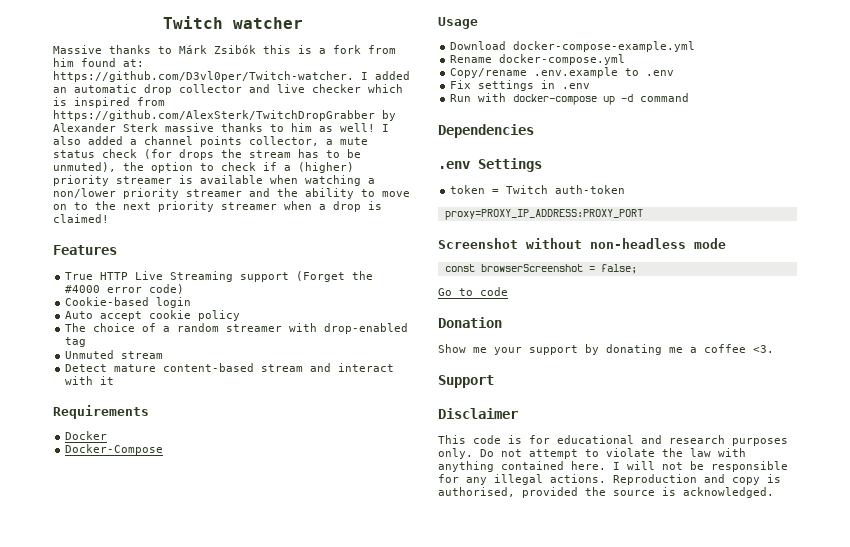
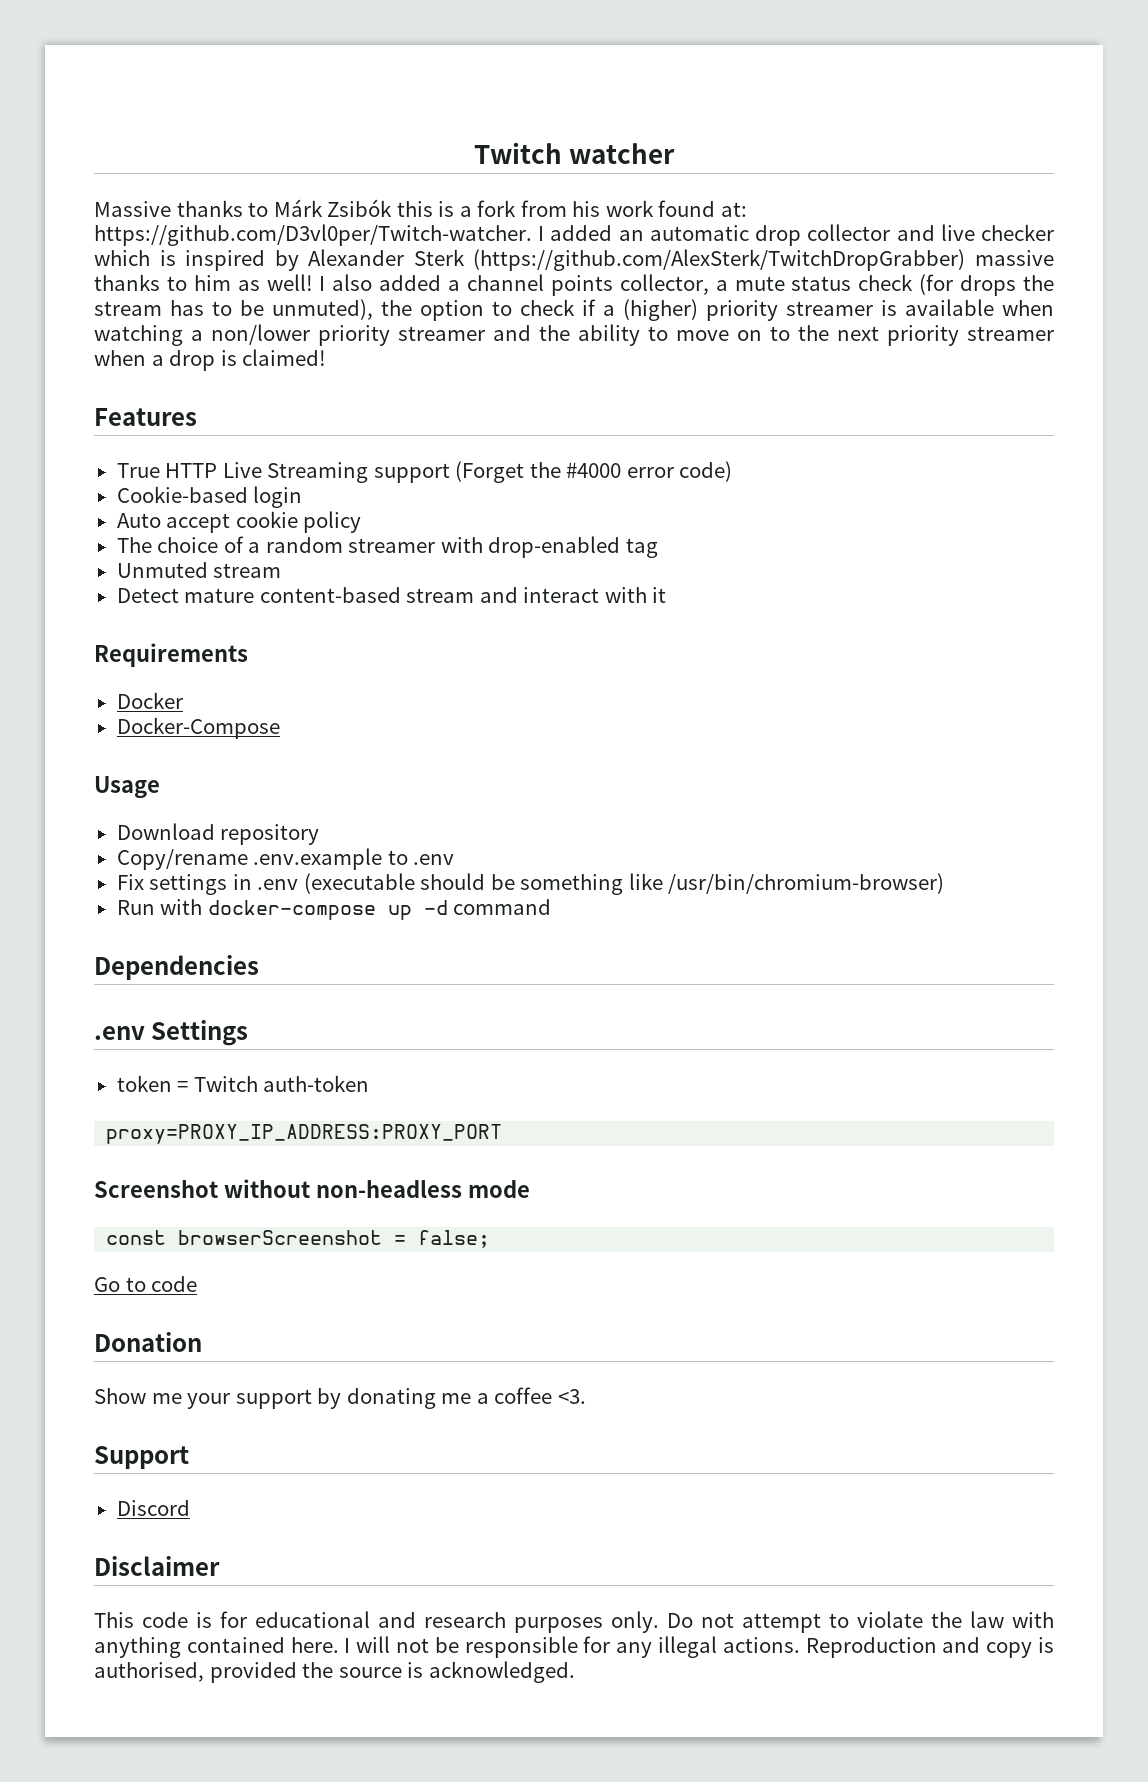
- Massive thanks to Márk Zsibók this is a fork from him found at: https://github.com/D3vl0per/Twitch-watcher. I added an automatic drop collector and live checker which is inspired from https://github.com/AlexSterk/TwitchDropGrabber by Alexander Sterk massive thanks to him as well!
+ Massive thanks to Márk Zsibók this is a fork from his work found at: https://github.com/D3vl0per/Twitch-watcher. I added an automatic drop collector and live checker which is inspired by Alexander Sterk (https://github.com/AlexSterk/TwitchDropGrabber) massive thanks to him as well!
- Download docker-compose-example.yml
- Rename docker-compose.yml
+ Download repository
- Fix settings in .env
+ Fix settings in .env (executable should be something like /usr/bin/chromium-browser)
+ Discord

